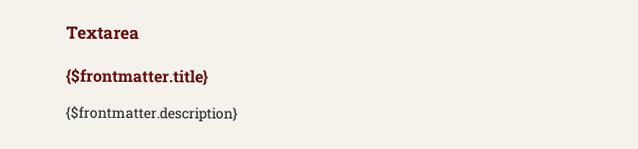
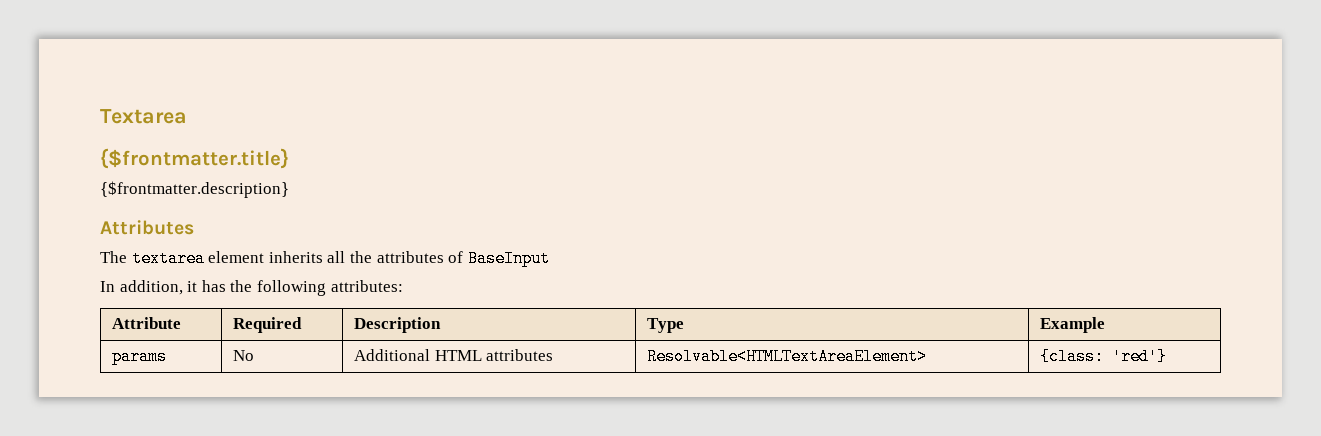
+ Attributes
+ The textarea element inherits all the attributes of BaseInput
+ In addition, it has the following attributes:
+ Attribute | Required | Description | Type | Example
+ params | No | Additional HTML attributes | Resolvable<HTMLTextAreaElement> | {class: 'red'}

